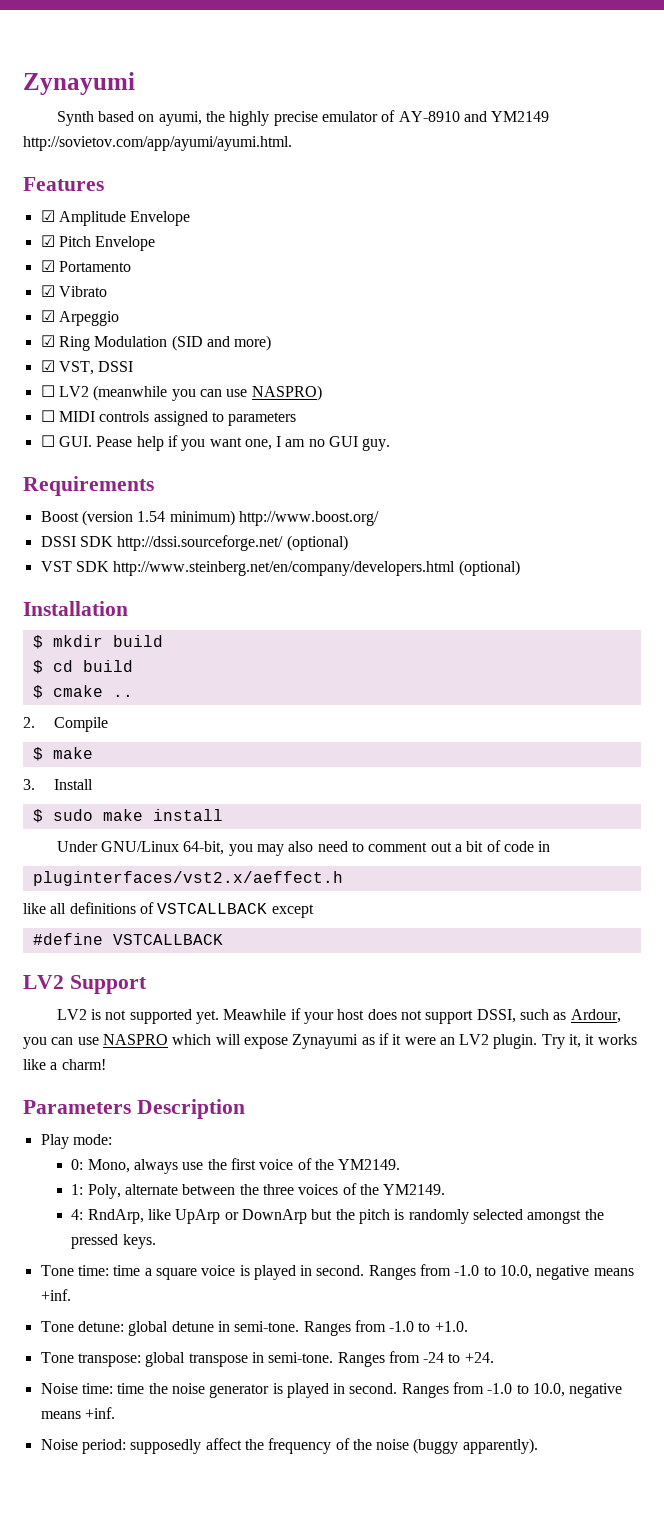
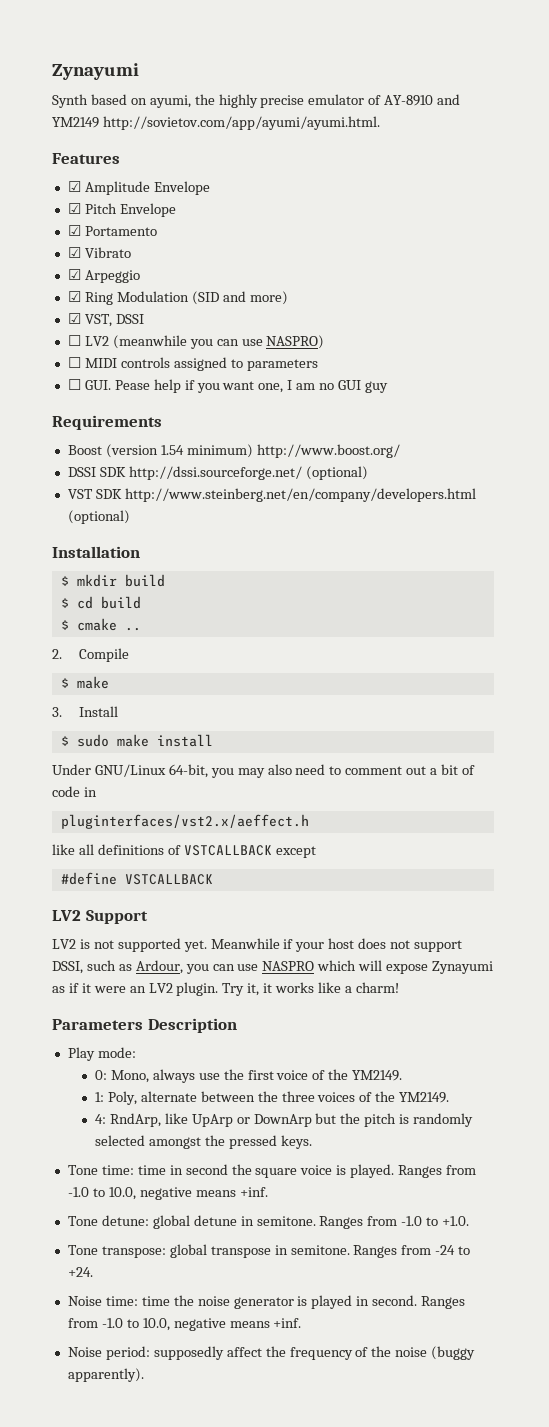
- ☐ GUI. Pease help if you want one, I am no GUI guy.
+ ☐ GUI. Pease help if you want one, I am no GUI guy
- Meawhile if your host does not support DSSI, such as Ardour, you can use NASPRO which will expose Zynayumi as if it were an LV2 plugin.
+ Meanwhile if your host does not support DSSI, such as Ardour, you can use NASPRO which will expose Zynayumi as if it were an LV2 plugin.
- Tone time: time a square voice is played in second.
+ Tone time: time in second the square voice is played.
- Tone detune: global detune in semi-tone.
+ Tone detune: global detune in semitone.
- Tone transpose: global transpose in semi-tone.
+ Tone transpose: global transpose in semitone.

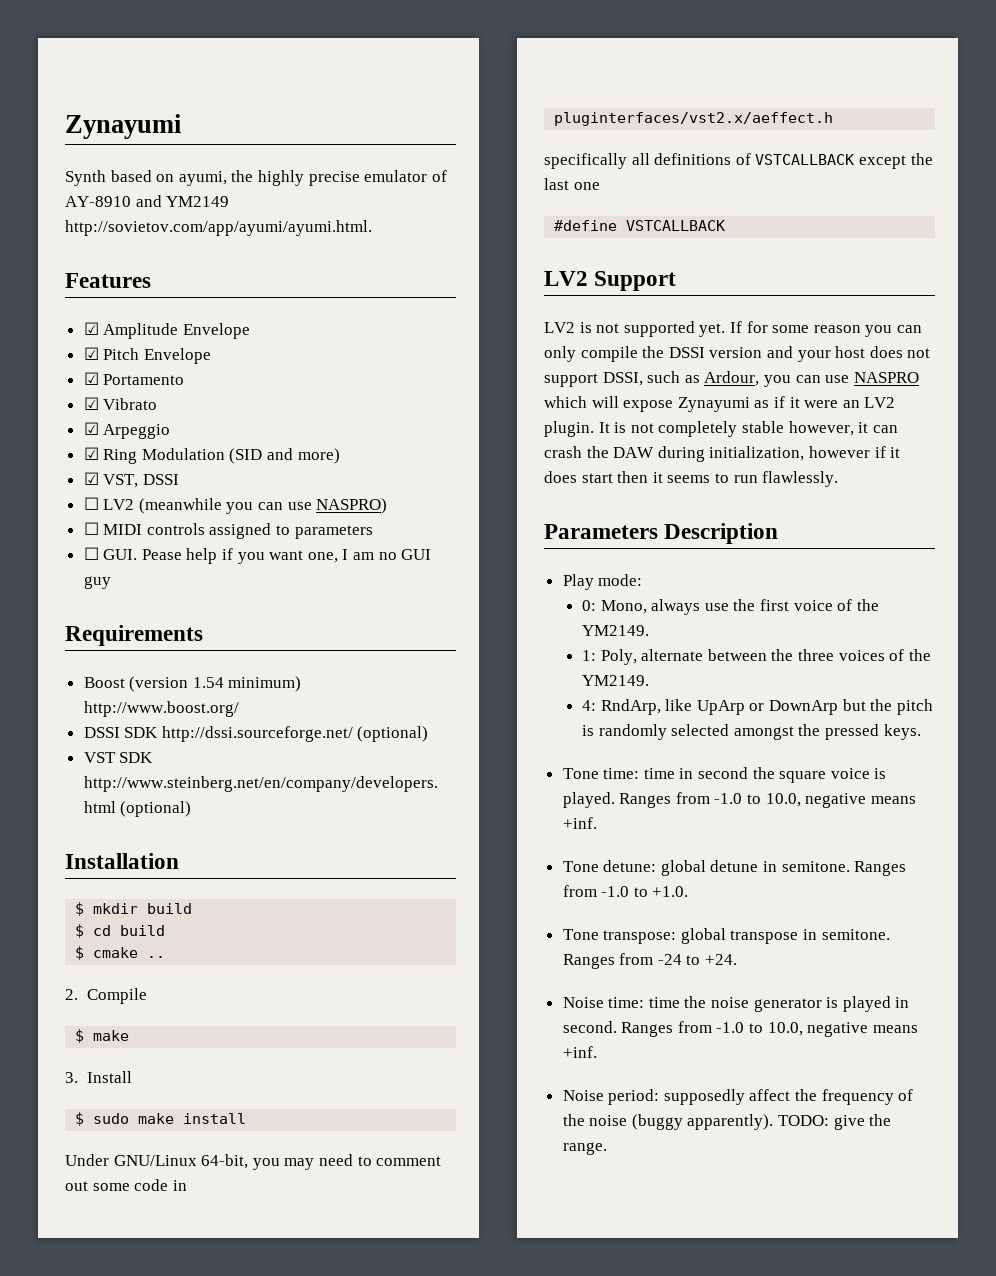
- Under GNU/Linux 64-bit, you may also need to comment out a bit of code in
+ Under GNU/Linux 64-bit, you may need to comment out some code in
- like all definitions of VSTCALLBACK except
+ specifically all definitions of VSTCALLBACK except the last one
- Meanwhile if your host does not support DSSI, such as Ardour, you can use NASPRO which will expose Zynayumi as if it were an LV2 plugin.
+ If for some reason you can only compile the DSSI version and your host does not support DSSI, such as Ardour, you can use NASPRO which will expose Zynayumi as if it were an LV2 plugin.
- Try it, it works like a charm!
+ It is not completely stable however, it can crash the DAW during initialization, however if it does start then it seems to run flawlessly.
+ TODO: give the range.

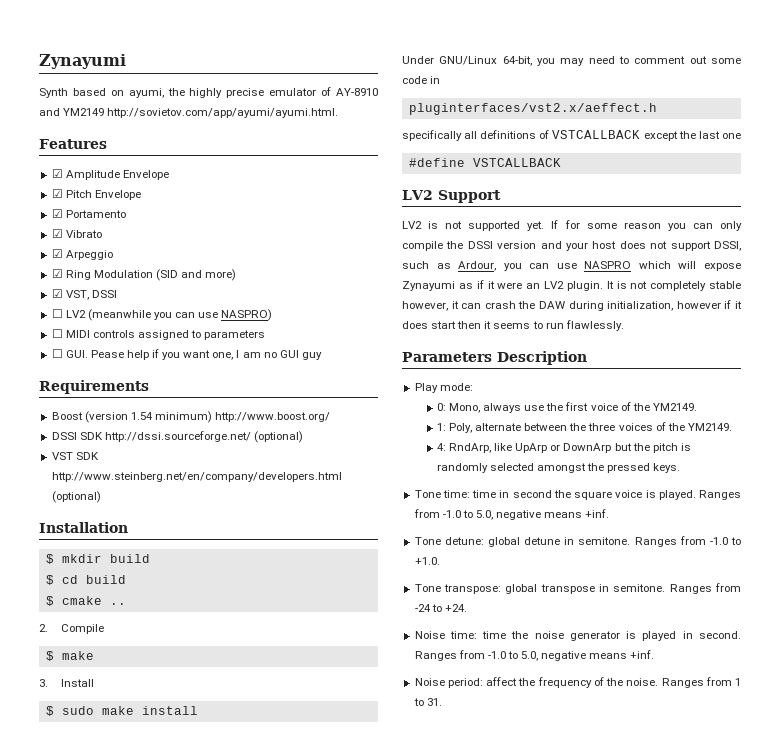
- Tone time: time in second the square voice is played. Ranges from -1.0 to 10.0, negative means +inf.
+ Tone time: time in second the square voice is played. Ranges from -1.0 to 5.0, negative means +inf.
- Noise time: time the noise generator is played in second. Ranges from -1.0 to 10.0, negative means +inf.
+ Noise time: time the noise generator is played in second. Ranges from -1.0 to 5.0, negative means +inf.
- Noise period: supposedly affect the frequency of the noise (buggy apparently). TODO: give the range.
+ Noise period: affect the frequency of the noise. Ranges from 1 to 31.

